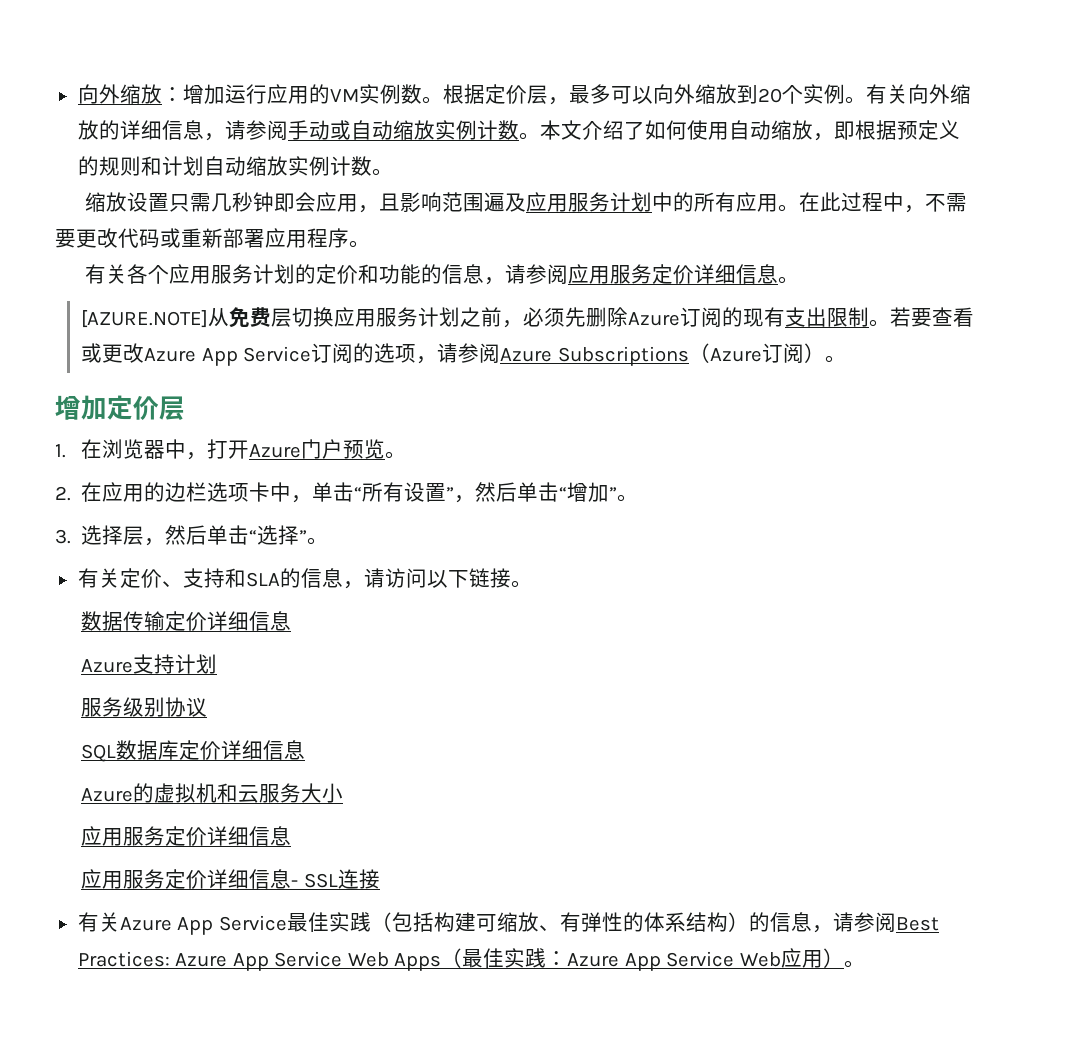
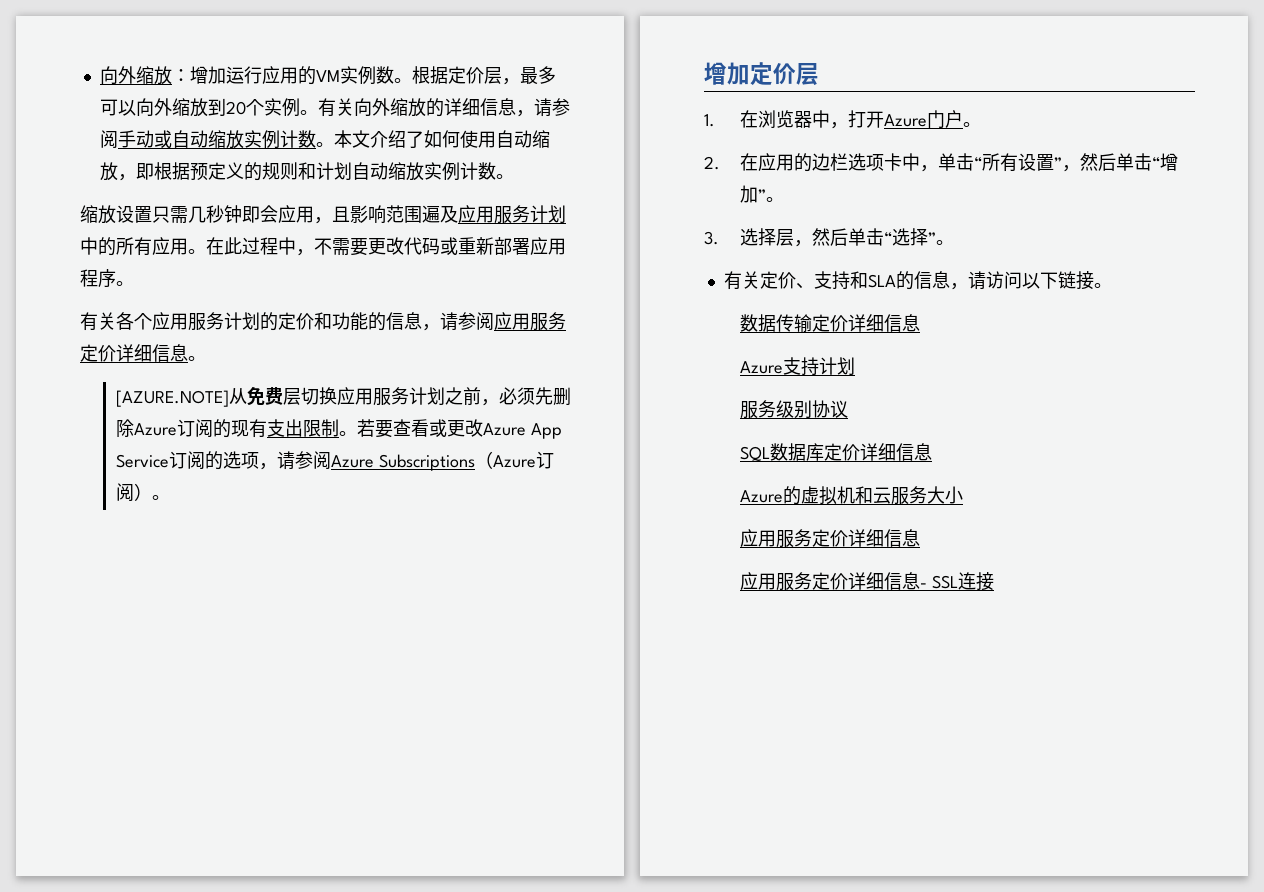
- 1.在浏览器中，打开Azure门户预览。
+ 1.在浏览器中，打开Azure门户。
- 有关Azure App Service最佳实践（包括构建可缩放、有弹性的体系结构）的信息，请参阅Best Practices: Azure App Service Web Apps（最佳实践：Azure App Service Web应用）。

